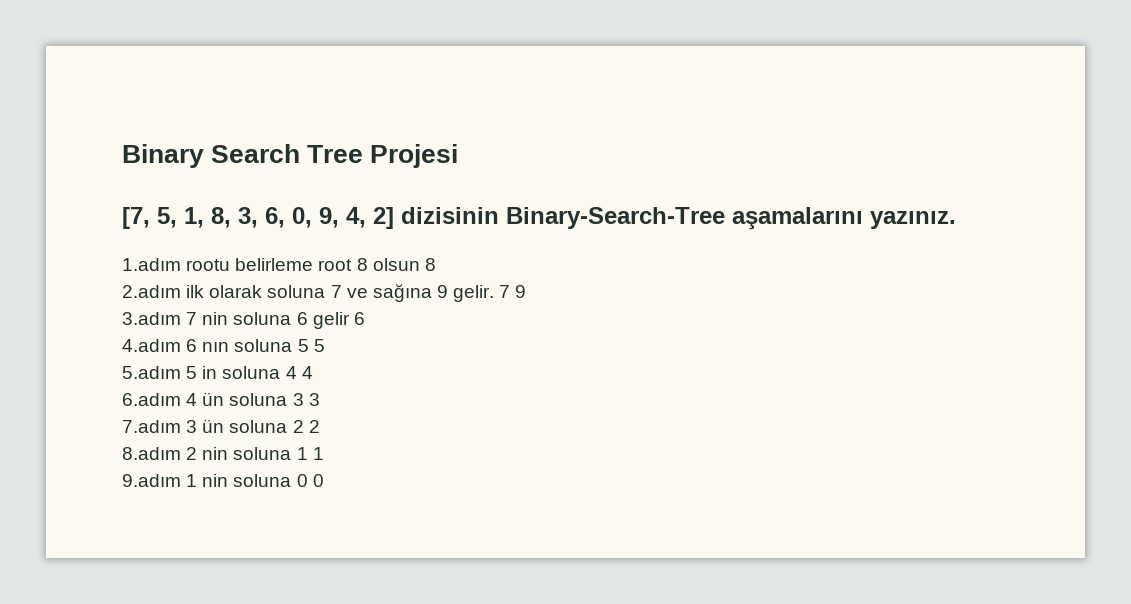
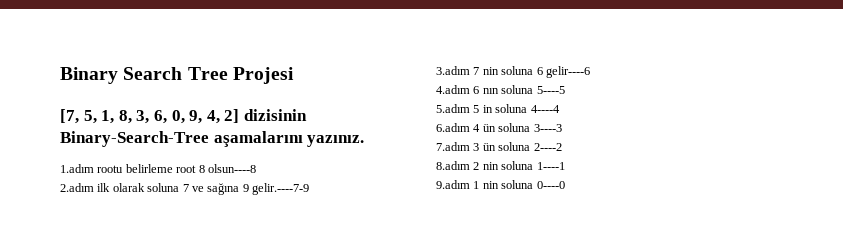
- 1.adım rootu belirleme root 8 olsun 8
+ 1.adım rootu belirleme root 8 olsun----8
- 2.adım ilk olarak soluna 7 ve sağına 9 gelir. 7 9
+ 2.adım ilk olarak soluna 7 ve sağına 9 gelir.----7-9
- 3.adım 7 nin soluna 6 gelir 6
+ 3.adım 7 nin soluna 6 gelir----6
- 4.adım 6 nın soluna 5 5
+ 4.adım 6 nın soluna 5----5
- 5.adım 5 in soluna 4 4
+ 5.adım 5 in soluna 4----4
- 6.adım 4 ün soluna 3 3
+ 6.adım 4 ün soluna 3----3
- 7.adım 3 ün soluna 2 2
+ 7.adım 3 ün soluna 2----2
- 8.adım 2 nin soluna 1 1
+ 8.adım 2 nin soluna 1----1
- 9.adım 1 nin soluna 0 0
+ 9.adım 1 nin soluna 0----0

